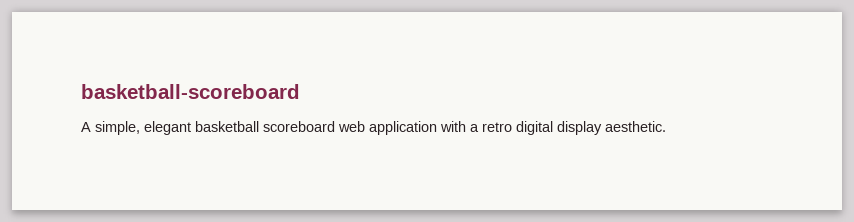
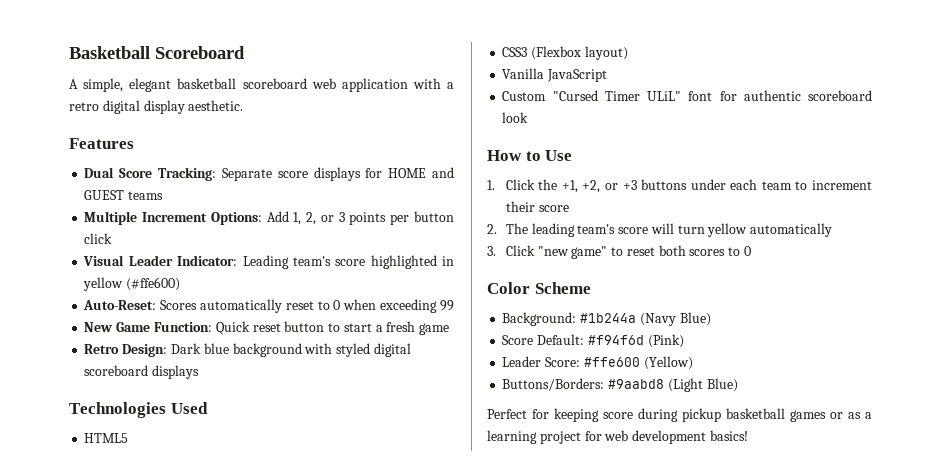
- basketball-scoreboard
+ Basketball Scoreboard
+ Features
+ Dual Score Tracking: Separate score displays for HOME and GUEST teams
+ Multiple Increment Options: Add 1, 2, or 3 points per button click
+ Visual Leader Indicator: Leading team's score highlighted in yellow (#ffe600)
+ Auto-Reset: Scores automatically reset to 0 when exceeding 99
+ New Game Function: Quick reset button to start a fresh game
+ Retro Design: Dark blue background with styled digital scoreboard displays
+ Technologies Used
+ HTML5
+ CSS3 (Flexbox layout)
+ Vanilla JavaScript
+ Custom "Cursed Timer ULiL" font for authentic scoreboard look
+ How to Use
+ 1. Click the +1, +2, or +3 buttons under each team to increment their score
+ 2. The leading team's score will turn yellow automatically
+ 3. Click "new game" to reset both scores to 0
+ Color Scheme
+ Background: #1b244a (Navy Blue)
+ Score Default: #f94f6d (Pink)
+ Leader Score: #ffe600 (Yellow)
+ Buttons/Borders: #9aabd8 (Light Blue)
+ Perfect for keeping score during pickup basketball games or as a learning project for web development basics!

